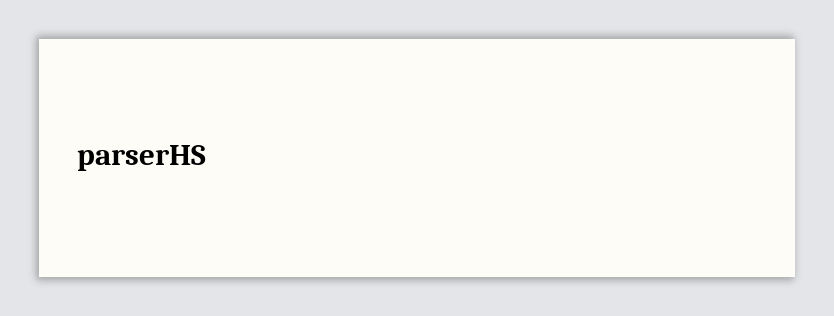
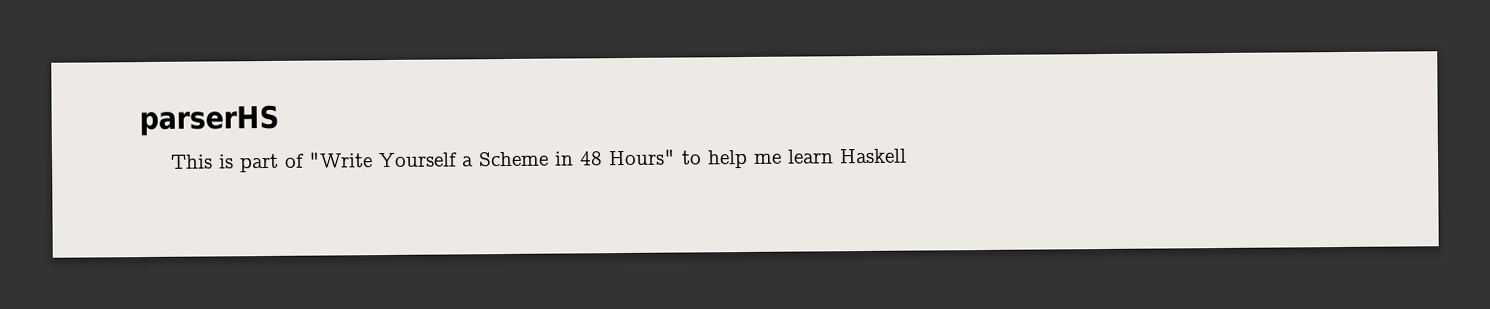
+ This is part of "Write Yourself a Scheme in 48 Hours" to help me learn Haskell

